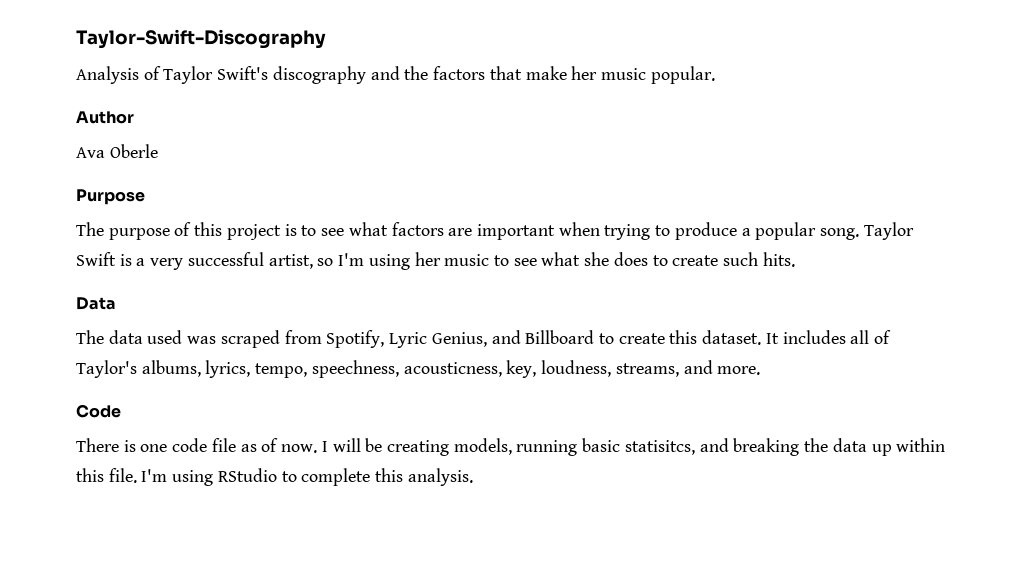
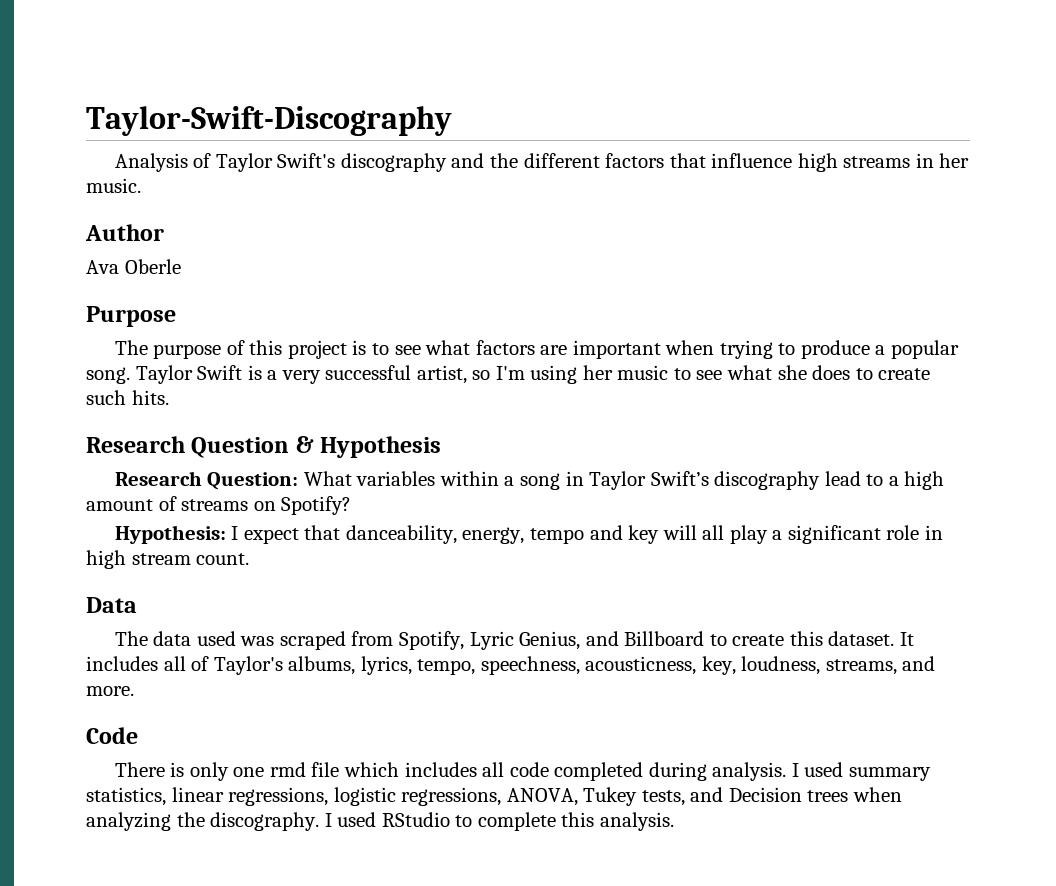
- Analysis of Taylor Swift's discography and the factors that make her music popular.
+ Analysis of Taylor Swift's discography and the different factors that influence high streams in her music.
+ Research Question & Hypothesis
+ Research Question: What variables within a song in Taylor Swift’s discography lead to a high amount of streams on Spotify?
+ Hypothesis: I expect that danceability, energy, tempo and key will all play a significant role in high stream count.
- There is one code file as of now. I will be creating models, running basic statisitcs, and breaking the data up within this file. I'm using RStudio to complete this analysis.
+ There is only one rmd file which includes all code completed during analysis. I used summary statistics, linear regressions, logistic regressions, ANOVA, Tukey tests, and Decision trees when analyzing the discography. I used RStudio to complete this analysis.

